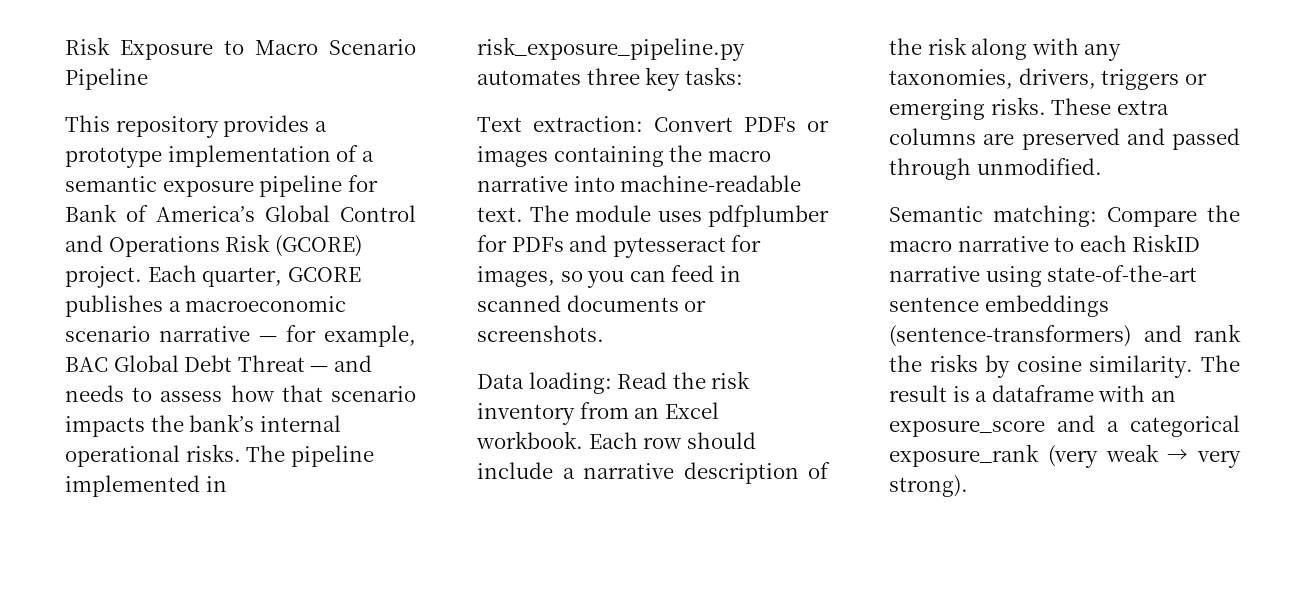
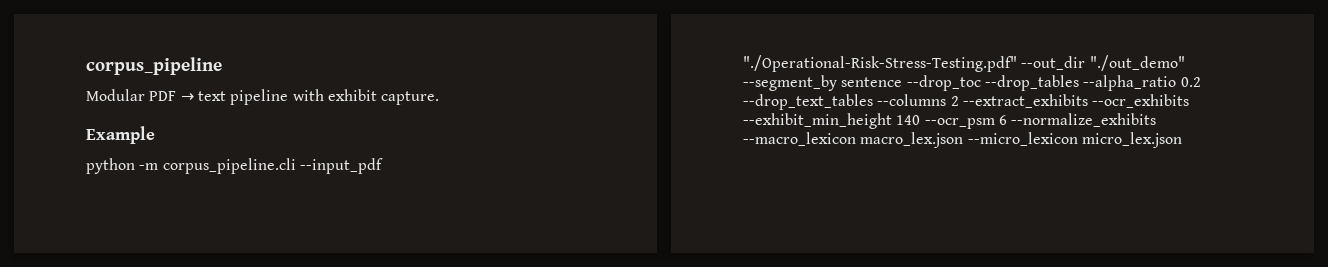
- Risk Exposure to Macro Scenario Pipeline
- This repository provides a prototype implementation of a semantic exposure pipeline for Bank of America’s Global Control and Operations Risk (GCORE) project. Each quarter, GCORE publishes a macroeconomic scenario narrative — for example, BAC Global Debt Threat — and needs to assess how that scenario impacts the bank’s internal operational risks. The pipeline implemented in risk_exposure_pipeline.py automates three key tasks:
- Text extraction: Convert PDFs or images containing the macro narrative into machine‑readable text. The module uses pdfplumber for PDFs and pytesseract for images, so you can feed in scanned documents or screenshots.
- Data loading: Read the risk inventory from an Excel workbook. Each row should include a narrative description of the risk along with any taxonomies, drivers, triggers or emerging risks. These extra columns are preserved and passed through unmodified.
- Semantic matching: Compare the macro narrative to each RiskID narrative using state‑of‑the‑art sentence embeddings (sentence‑transformers) and rank the risks by cosine similarity. The result is a dataframe with an exposure_score and a categorical exposure_rank (very weak → very strong).
+ corpus_pipeline
+ Modular PDF → text pipeline with exhibit capture.
+ Example
+ python -m corpus_pipeline.cli --input_pdf "./Operational-Risk-Stress-Testing.pdf" --out_dir "./out_demo" --segment_by sentence --drop_toc --drop_tables --alpha_ratio 0.2 --drop_text_tables --columns 2 --extract_exhibits --ocr_exhibits --exhibit_min_height 140 --ocr_psm 6 --normalize_exhibits --macro_lexicon macro_lex.json --micro_lexicon micro_lex.json

